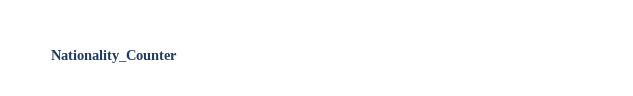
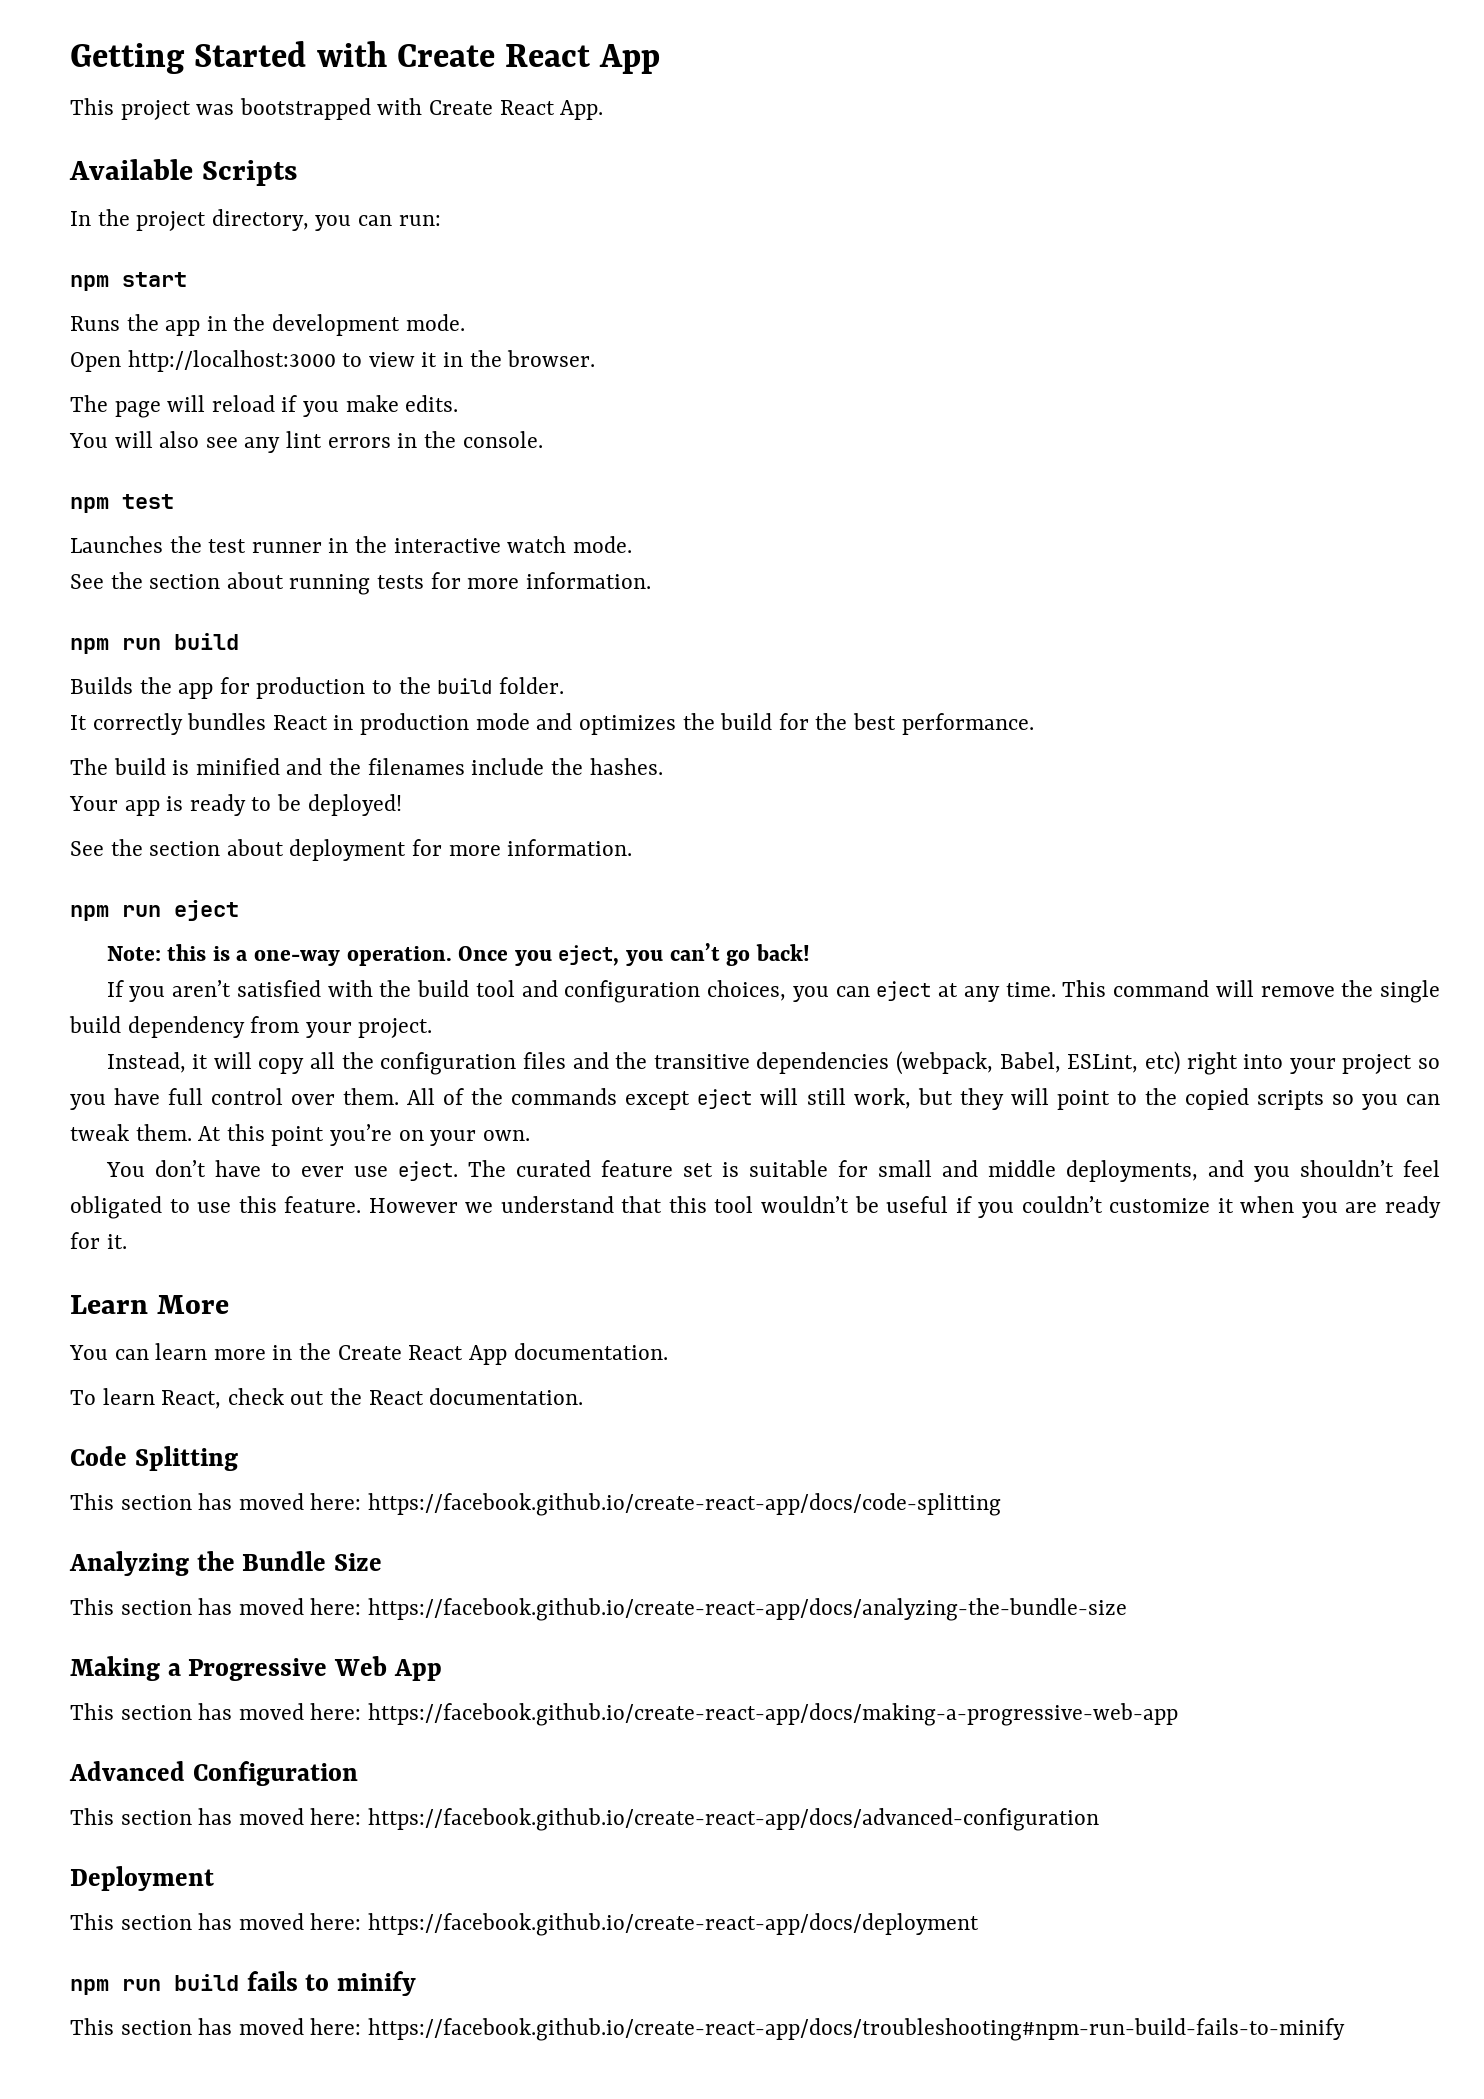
- Nationality_Counter
+ Getting Started with Create React App
+ This project was bootstrapped with Create React App.
+ Available Scripts
+ In the project directory, you can run:
+ npm start
+ Runs the app in the development mode.
+ Open http://localhost:3000 to view it in the browser.
+ The page will reload if you make edits.
+ You will also see any lint errors in the console.
+ npm test
+ Launches the test runner in the interactive watch mode.
+ See the section about running tests for more information.
+ npm run build
+ Builds the app for production to the build folder.
+ It correctly bundles React in production mode and optimizes the build for the best performance.
+ The build is minified and the filenames include the hashes.
+ Your app is ready to be deployed!
+ See the section about deployment for more information.
+ npm run eject
+ Note: this is a one-way operation. Once you eject, you can’t go back!
+ If you aren’t satisfied with the build tool and configuration choices, you can eject at any time. This command will remove the single build dependency from your project.
+ Instead, it will copy all the configuration files and the transitive dependencies (webpack, Babel, ESLint, etc) right into your project so you have full control over them. All of the commands except eject will still work, but they will point to the copied scripts so you can tweak them. At this point you’re on your own.
+ You don’t have to ever use eject. The curated feature set is suitable for small and middle deployments, and you shouldn’t feel obligated to use this feature. However we understand that this tool wouldn’t be useful if you couldn’t customize it when you are ready for it.
+ Learn More
+ You can learn more in the Create React App documentation.
+ To learn React, check out the React documentation.
+ Code Splitting
+ This section has moved here: https://facebook.github.io/create-react-app/docs/code-splitting
+ Analyzing the Bundle Size
+ This section has moved here: https://facebook.github.io/create-react-app/docs/analyzing-the-bundle-size
+ Making a Progressive Web App
+ This section has moved here: https://facebook.github.io/create-react-app/docs/making-a-progressive-web-app
+ Advanced Configuration
+ This section has moved here: https://facebook.github.io/create-react-app/docs/advanced-configuration
+ Deployment
+ This section has moved here: https://facebook.github.io/create-react-app/docs/deployment
+ npm run build fails to minify
+ This section has moved here: https://facebook.github.io/create-react-app/docs/troubleshooting#npm-run-build-fails-to-minify

